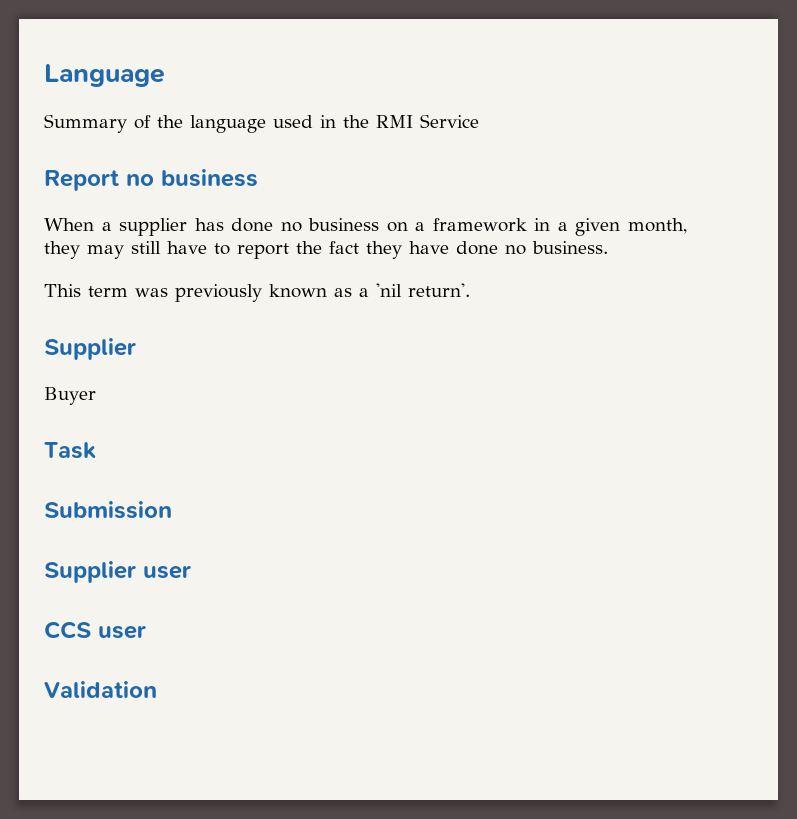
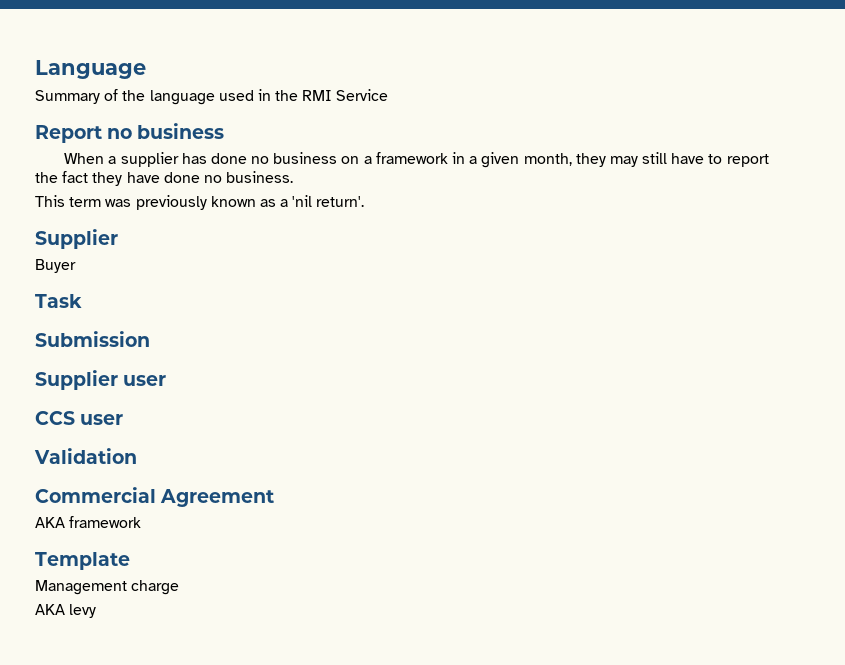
+ Commercial Agreement
+ AKA framework
+ Template
+ Management charge
+ AKA levy

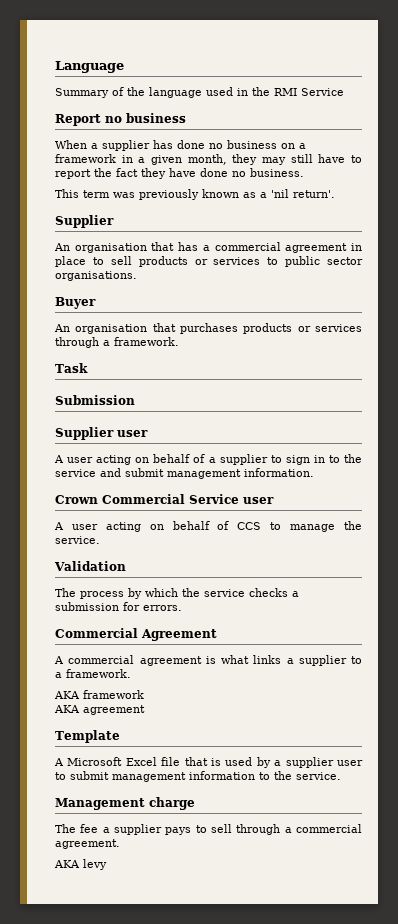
+ An organisation that has a commercial agreement in place to sell products or services to public sector organisations.
  Buyer
+ An organisation that purchases products or services through a framework.
  Task
  Submission
  Supplier user
- CCS user
+ A user acting on behalf of a supplier to sign in to the service and submit management information.
+ Crown Commercial Service user
+ A user acting on behalf of CCS to manage the service.
  Validation
+ The process by which the service checks a submission for errors.
  Commercial Agreement
+ A commercial agreement is what links a supplier to a framework.
+ AKA agreement
+ A Microsoft Excel file that is used by a supplier user to submit management information to the service.
  Management charge
+ The fee a supplier pays to sell through a commercial agreement.

